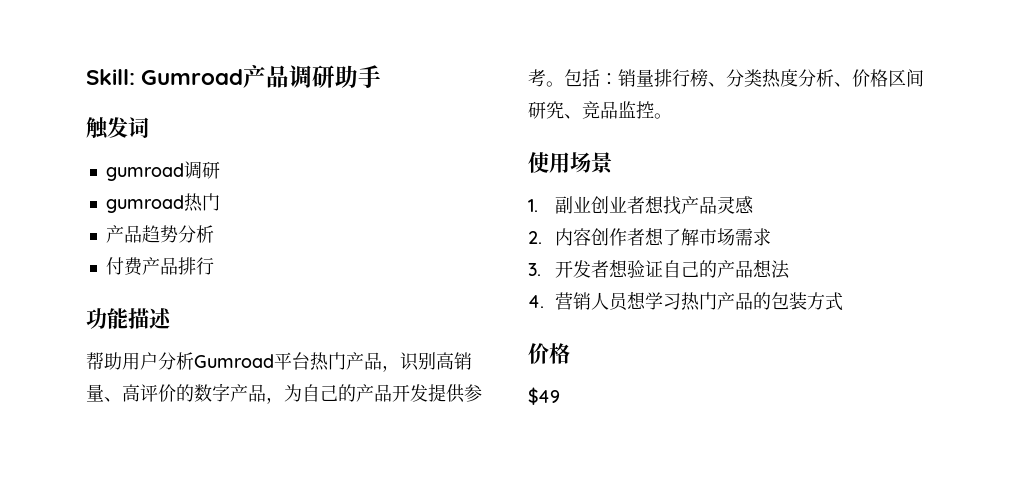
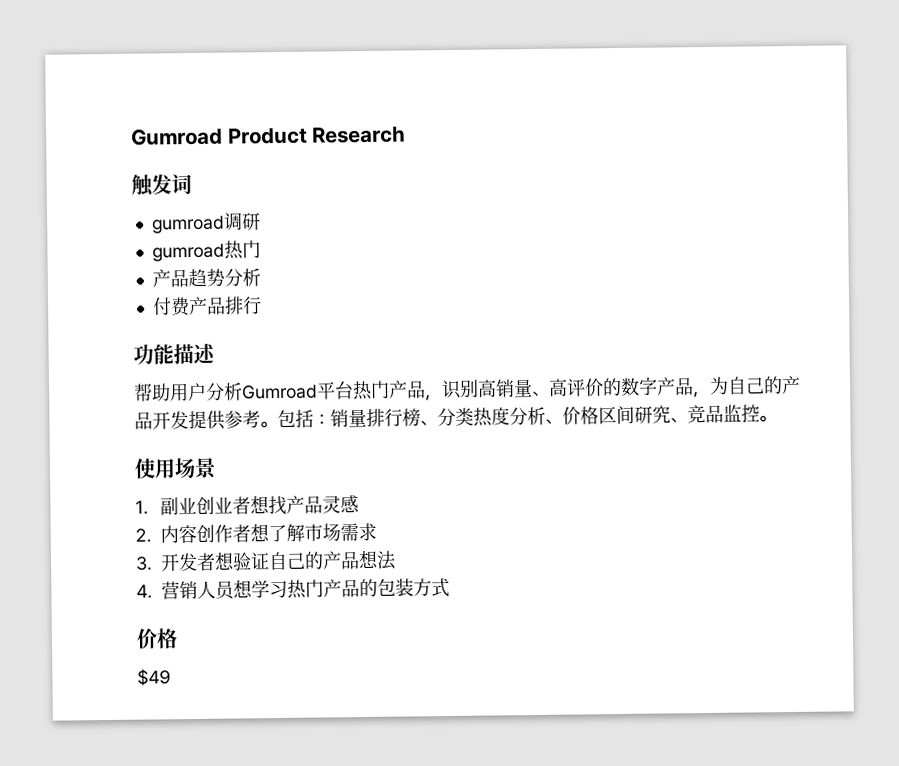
- Skill: Gumroad产品调研助手
+ Gumroad Product Research

